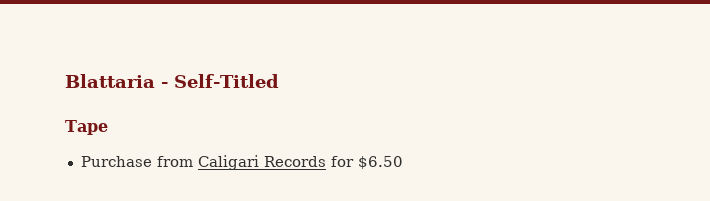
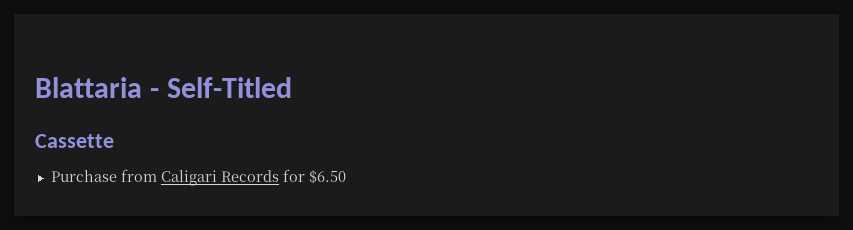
- Tape
+ Cassette

